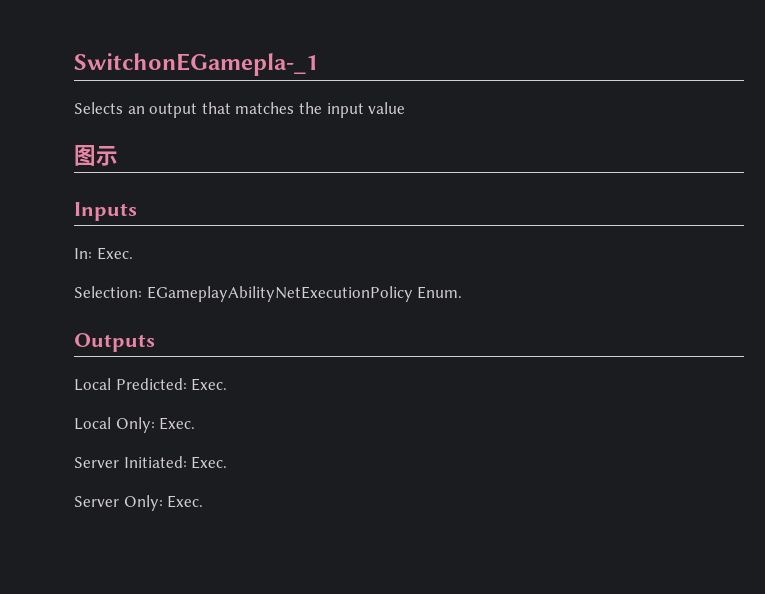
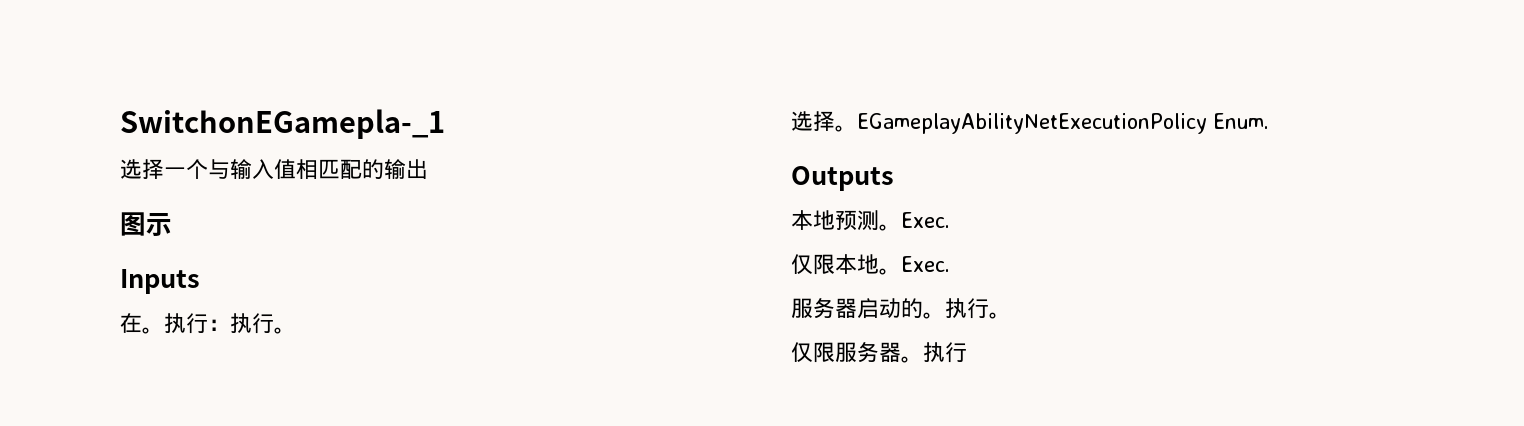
- Selects an output that matches the input value
+ 选择一个与输入值相匹配的输出
  图示
  Inputs
- In: Exec.
- Selection: EGameplayAbilityNetExecutionPolicy Enum.
+ 在。执行：执行。
+ 选择。EGameplayAbilityNetExecutionPolicy Enum.
- Local Predicted: Exec.
- Local Only: Exec.
- Server Initiated: Exec.
- Server Only: Exec.
+ 本地预测。Exec.
+ 仅限本地。Exec.
+ 服务器启动的。执行。
+ 仅限服务器。执行

